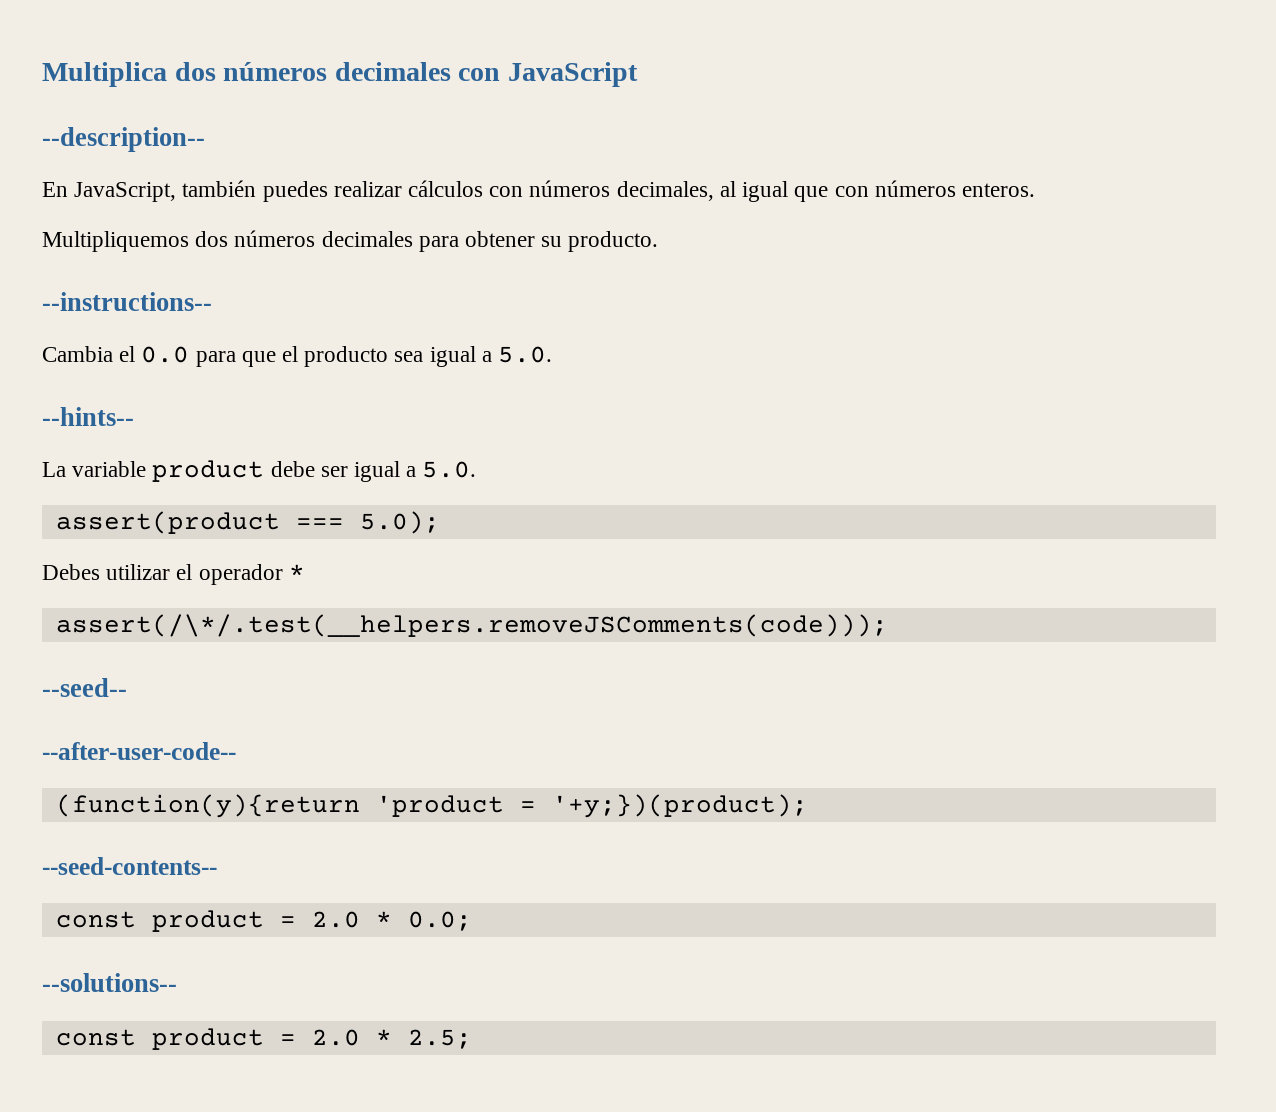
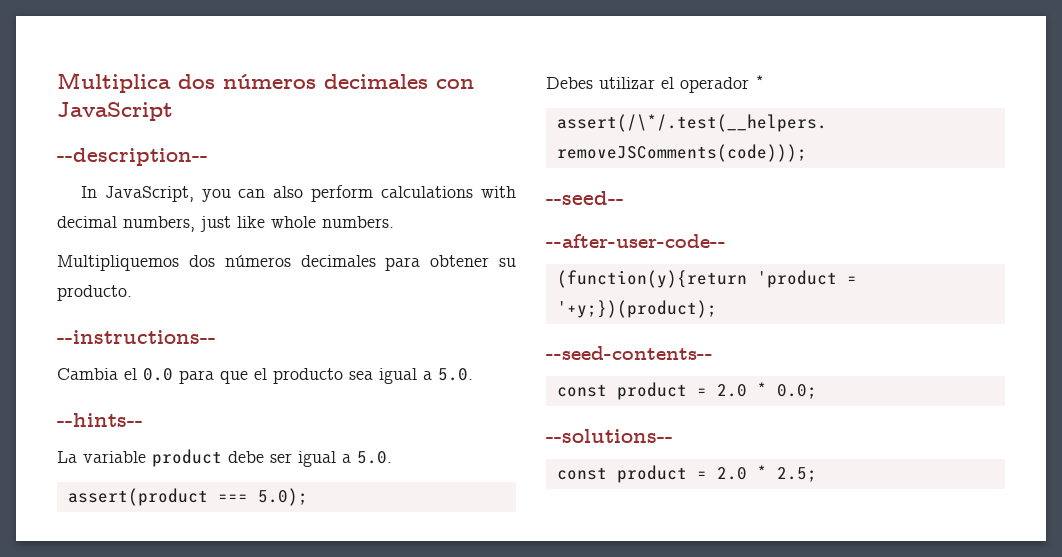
- En JavaScript, también puedes realizar cálculos con números decimales, al igual que con números enteros.
+ In JavaScript, you can also perform calculations with decimal numbers, just like whole numbers.

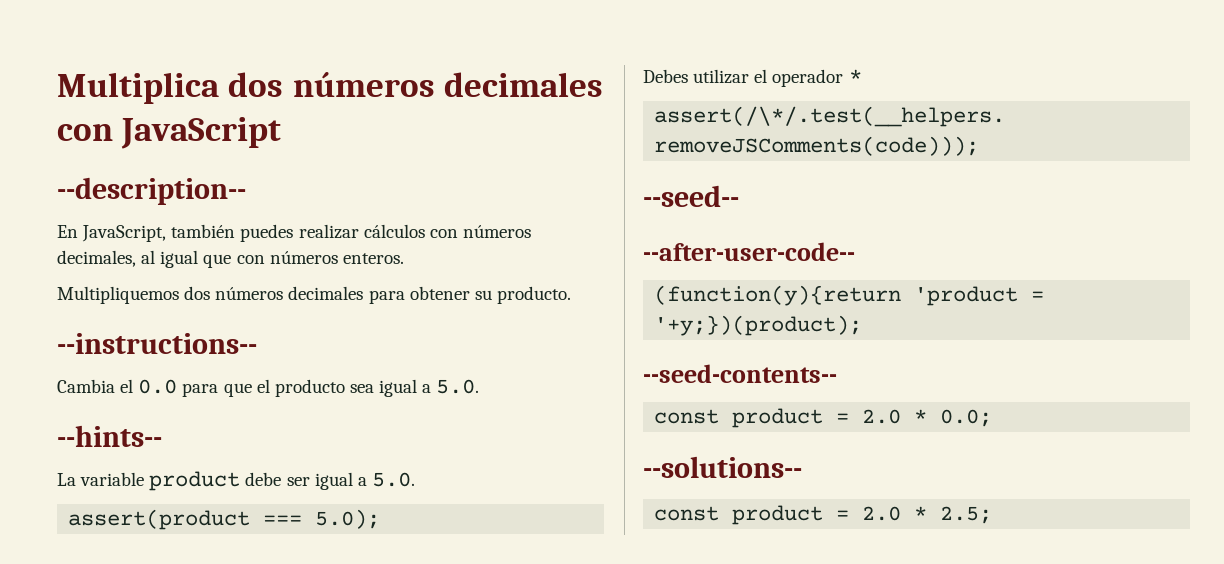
- In JavaScript, you can also perform calculations with decimal numbers, just like whole numbers.
+ En JavaScript, también puedes realizar cálculos con números decimales, al igual que con números enteros.

